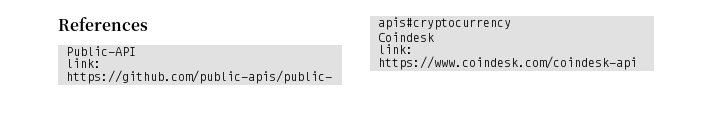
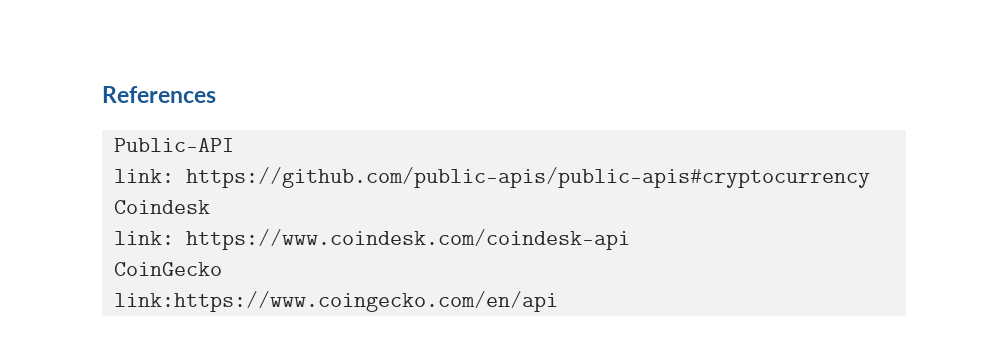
+ CoinGecko
+ link:https://www.coingecko.com/en/api

